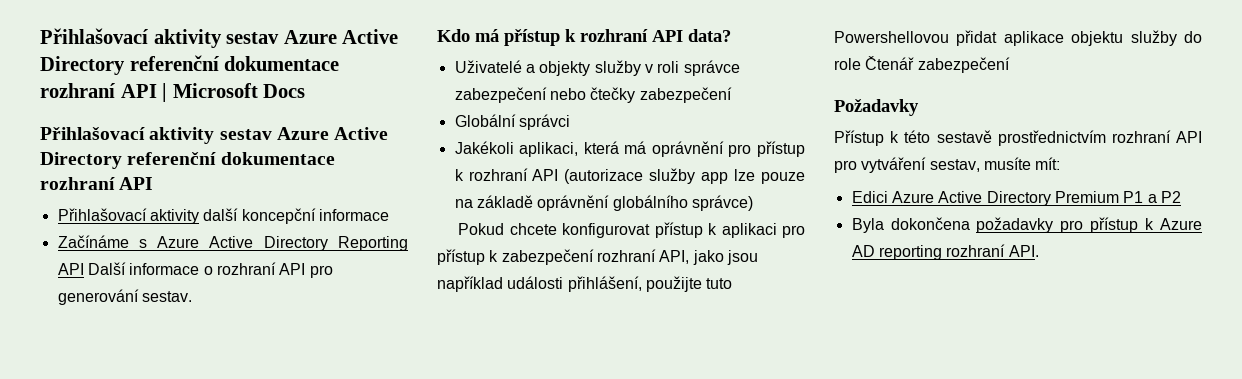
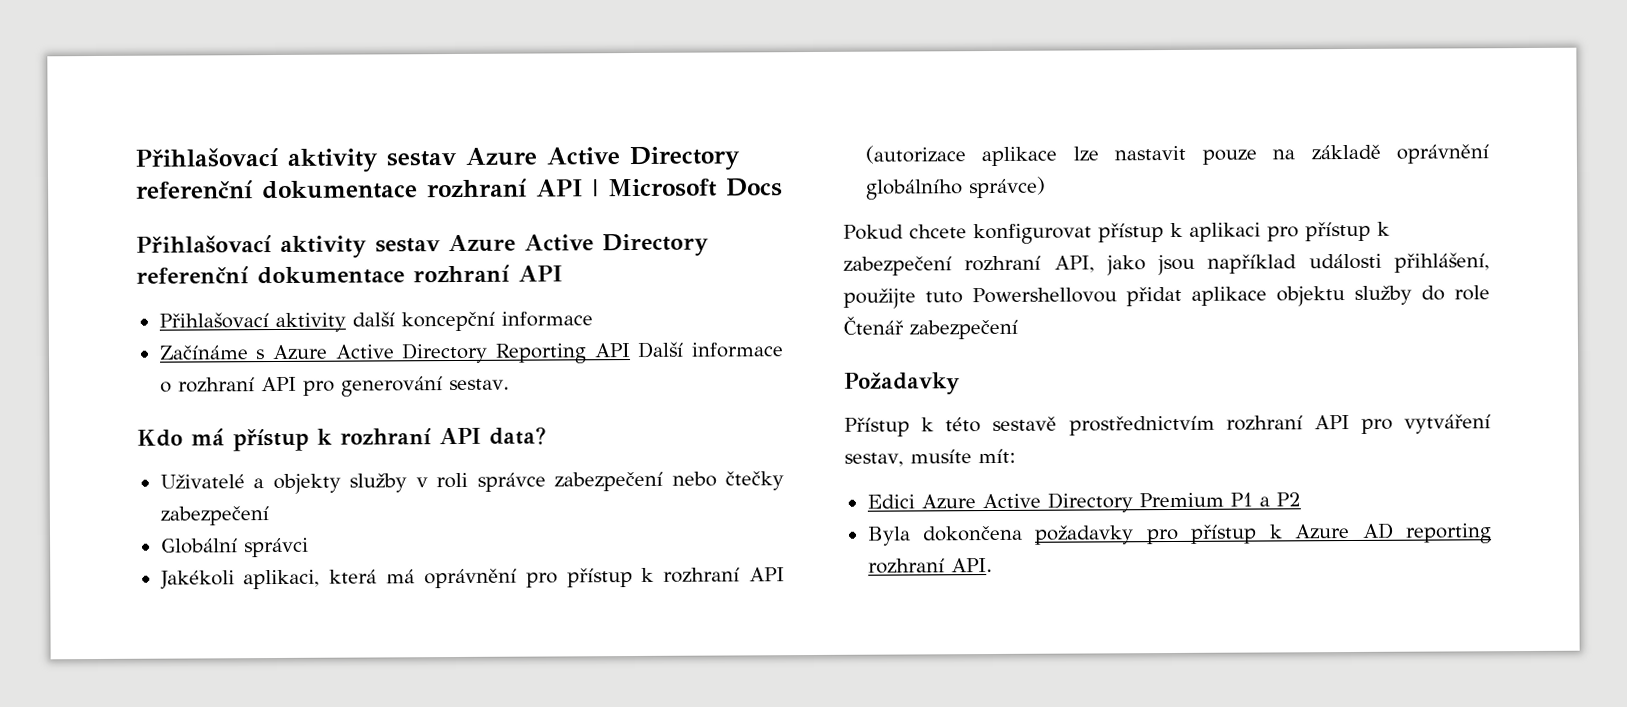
- Jakékoli aplikaci, která má oprávnění pro přístup k rozhraní API (autorizace služby app lze pouze na základě oprávnění globálního správce)
+ Jakékoli aplikaci, která má oprávnění pro přístup k rozhraní API (autorizace aplikace lze nastavit pouze na základě oprávnění globálního správce)

